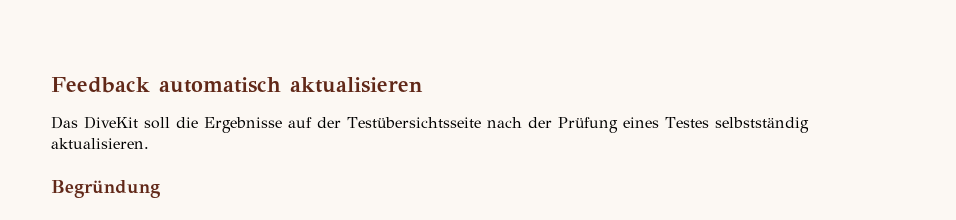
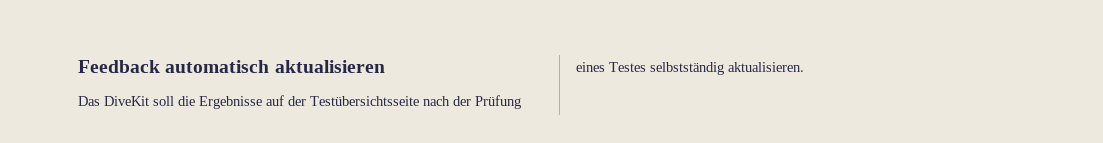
- Begründung

